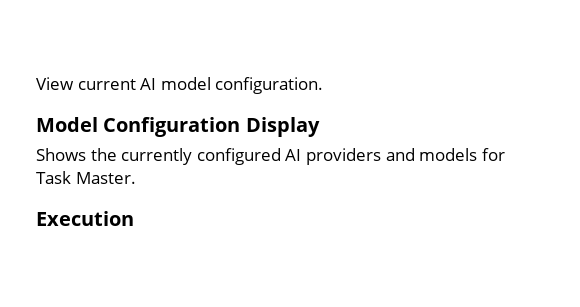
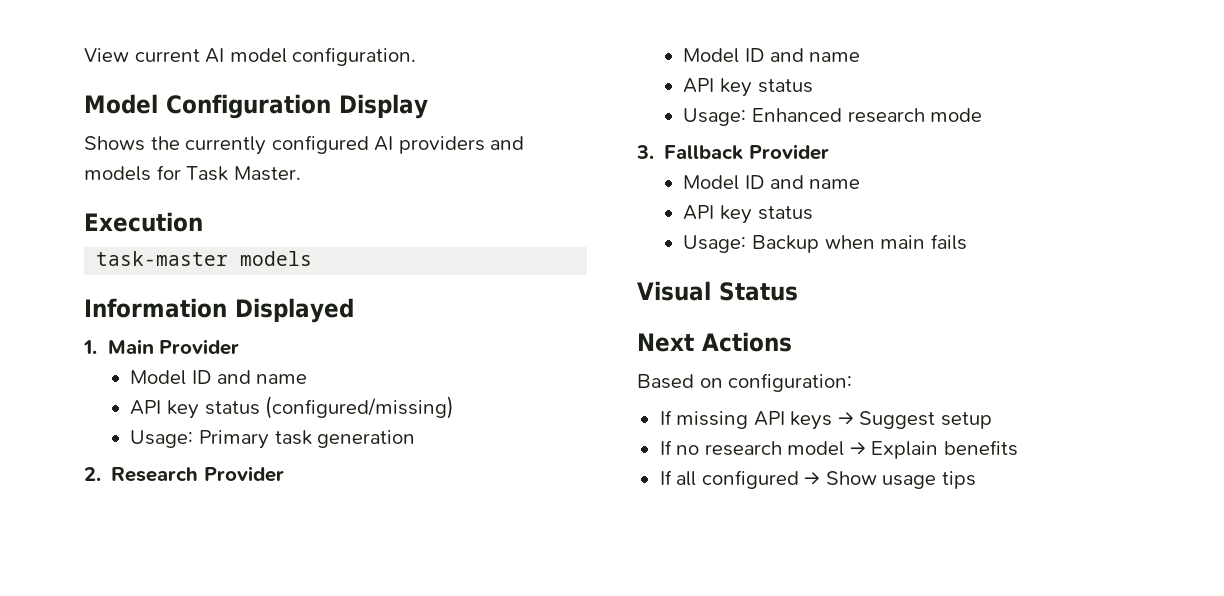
+ task-master models
+ Information Displayed
+ 1. Main Provider
+ Model ID and name
+ API key status (configured/missing)
+ Usage: Primary task generation
+ 2. Research Provider
+ Model ID and name
+ API key status
+ Usage: Enhanced research mode
+ 3. Fallback Provider
+ Model ID and name
+ API key status
+ Usage: Backup when main fails
+ Visual Status
+ Next Actions
+ Based on configuration:
+ If missing API keys → Suggest setup
+ If no research model → Explain benefits
+ If all configured → Show usage tips

